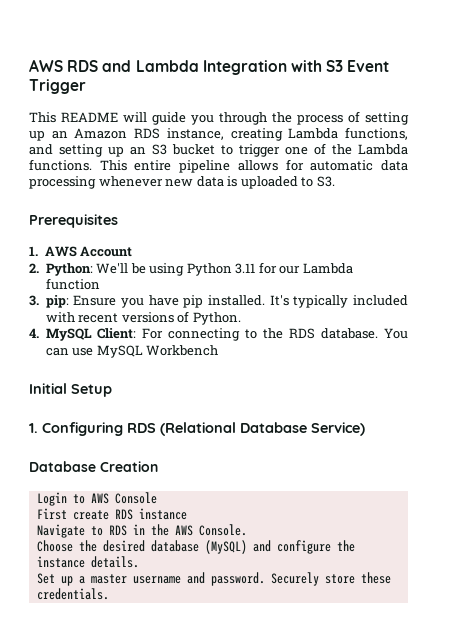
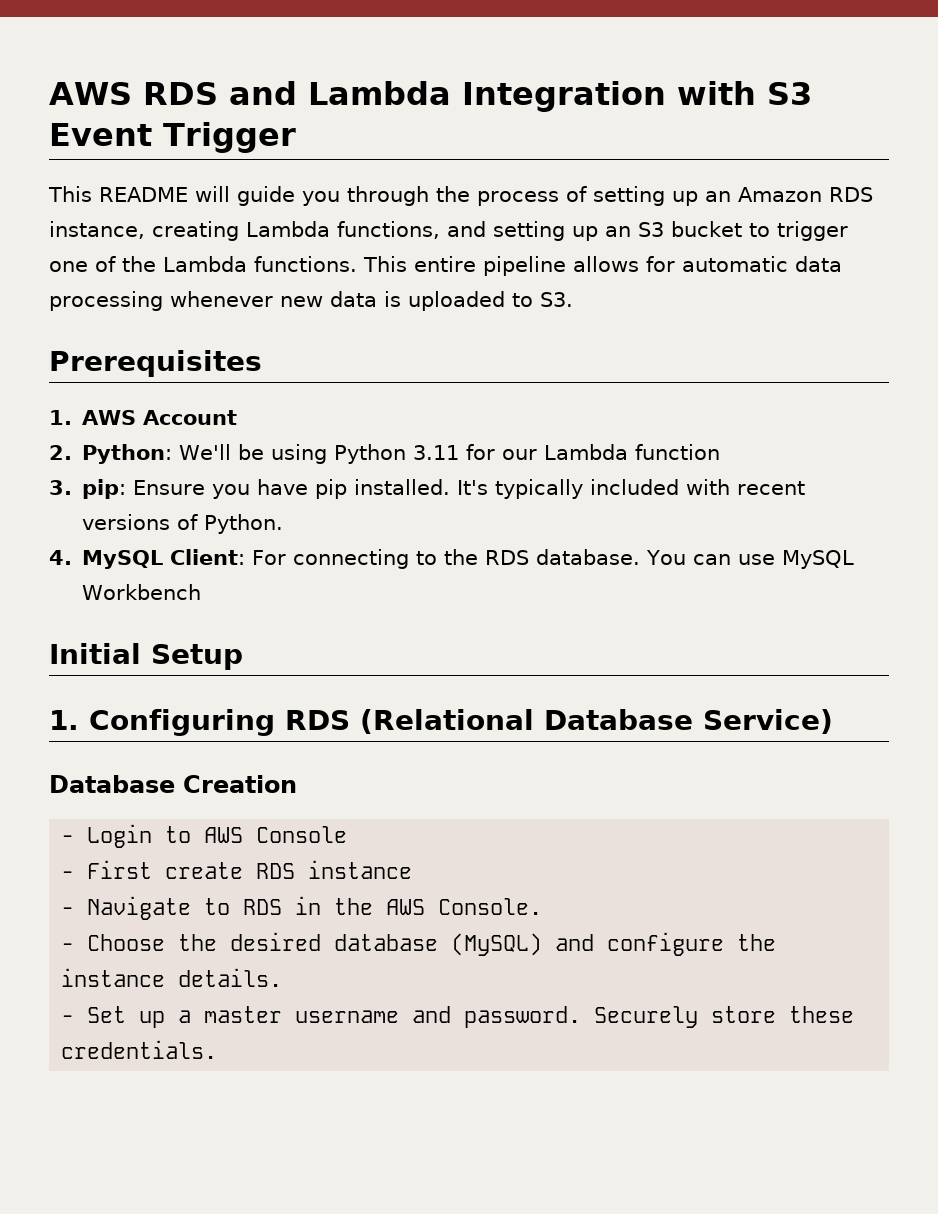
- Login to AWS Console
+ - Login to AWS Console
- First create RDS instance
+ - First create RDS instance
- Navigate to RDS in the AWS Console.
+ - Navigate to RDS in the AWS Console.
- Choose the desired database (MySQL) and configure the instance details.
+ - Choose the desired database (MySQL) and configure the instance details.
- Set up a master username and password.
+ - Set up a master username and password.

